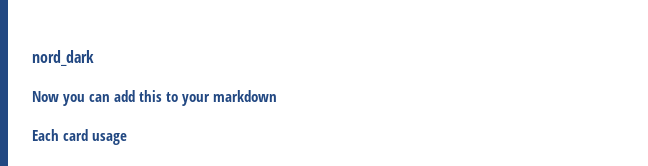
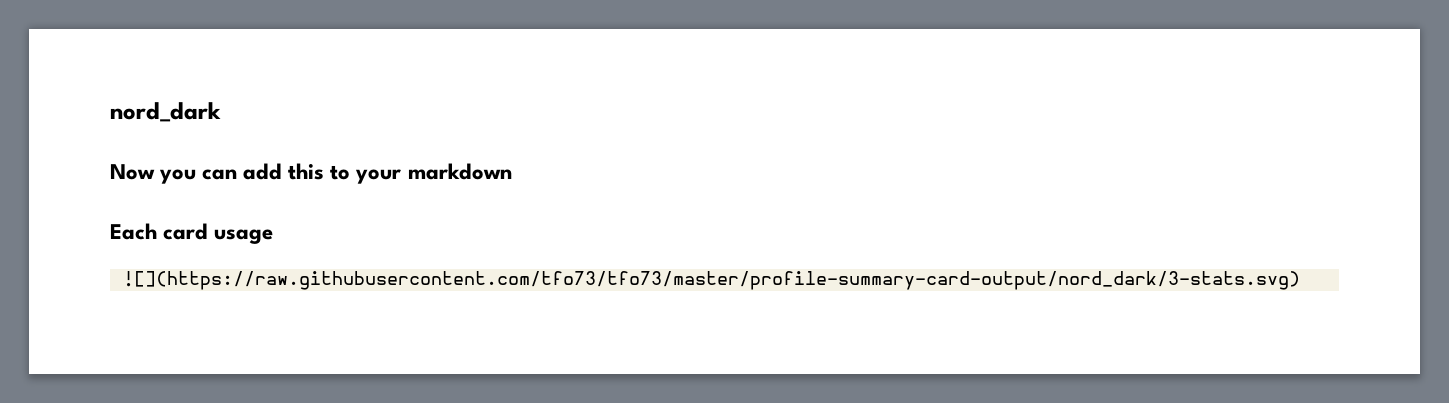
+ ![](https://raw.githubusercontent.com/tfo73/tfo73/master/profile-summary-card-output/nord_dark/3-stats.svg)

